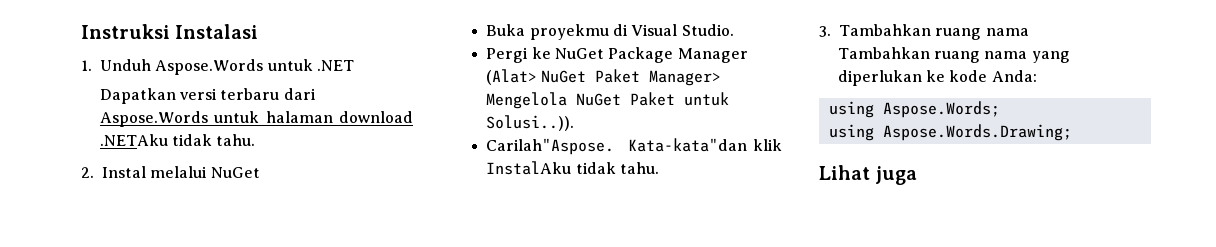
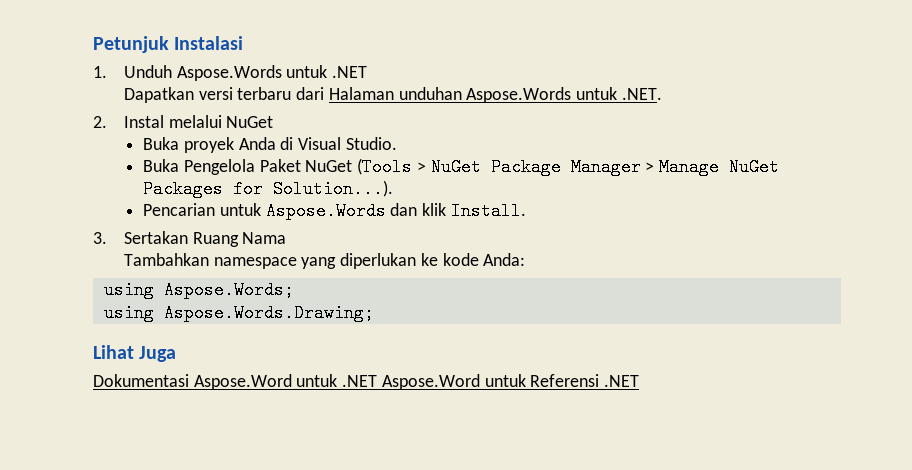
- Instruksi Instalasi
+ Petunjuk Instalasi
- Dapatkan versi terbaru dari Aspose.Words untuk halaman download .NETAku tidak tahu.
+ Dapatkan versi terbaru dari Halaman unduhan Aspose.Words untuk .NET.
- Buka proyekmu di Visual Studio.
+ Buka proyek Anda di Visual Studio.
- Pergi ke NuGet Package Manager (Alat> NuGet Paket Manager> Mengelola NuGet Paket untuk Solusi..)).
- Carilah"Aspose. Kata-kata"dan klik InstalAku tidak tahu.
- 3. Tambahkan ruang nama
- Tambahkan ruang nama yang diperlukan ke kode Anda:
+ Buka Pengelola Paket NuGet (Tools > NuGet Package Manager > Manage NuGet Packages for Solution...).
+ Pencarian untuk Aspose.Words dan klik Install.
+ 3. Sertakan Ruang Nama
+ Tambahkan namespace yang diperlukan ke kode Anda:
- Lihat juga
+ Lihat Juga
+ Dokumentasi Aspose.Word untuk .NET Aspose.Word untuk Referensi .NET

